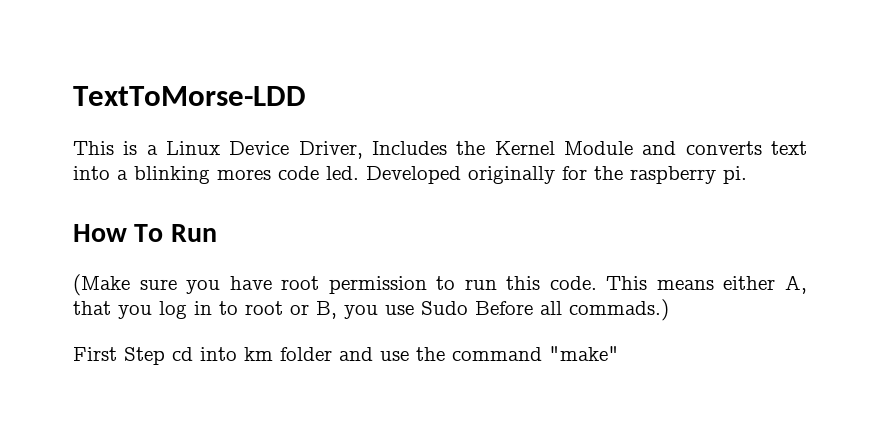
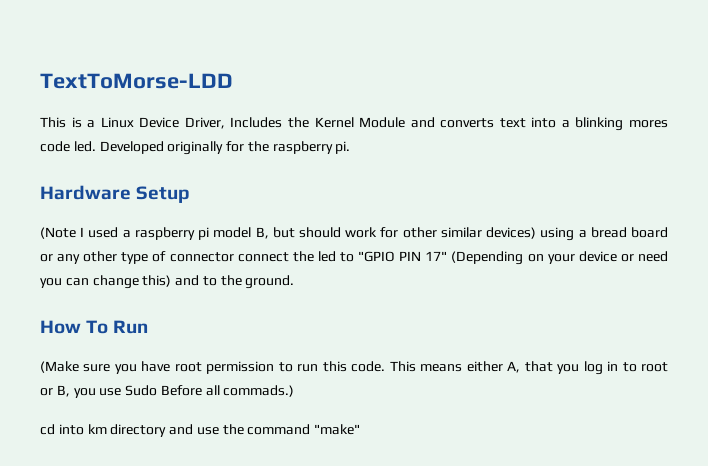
+ Hardware Setup
+ (Note I used a raspberry pi model B, but should work for other similar devices) using a bread board or any other type of connector connect the led to "GPIO PIN 17" (Depending on your device or need you can change this) and to the ground.
- First Step cd into km folder and use the command "make"
+ cd into km directory and use the command "make"

